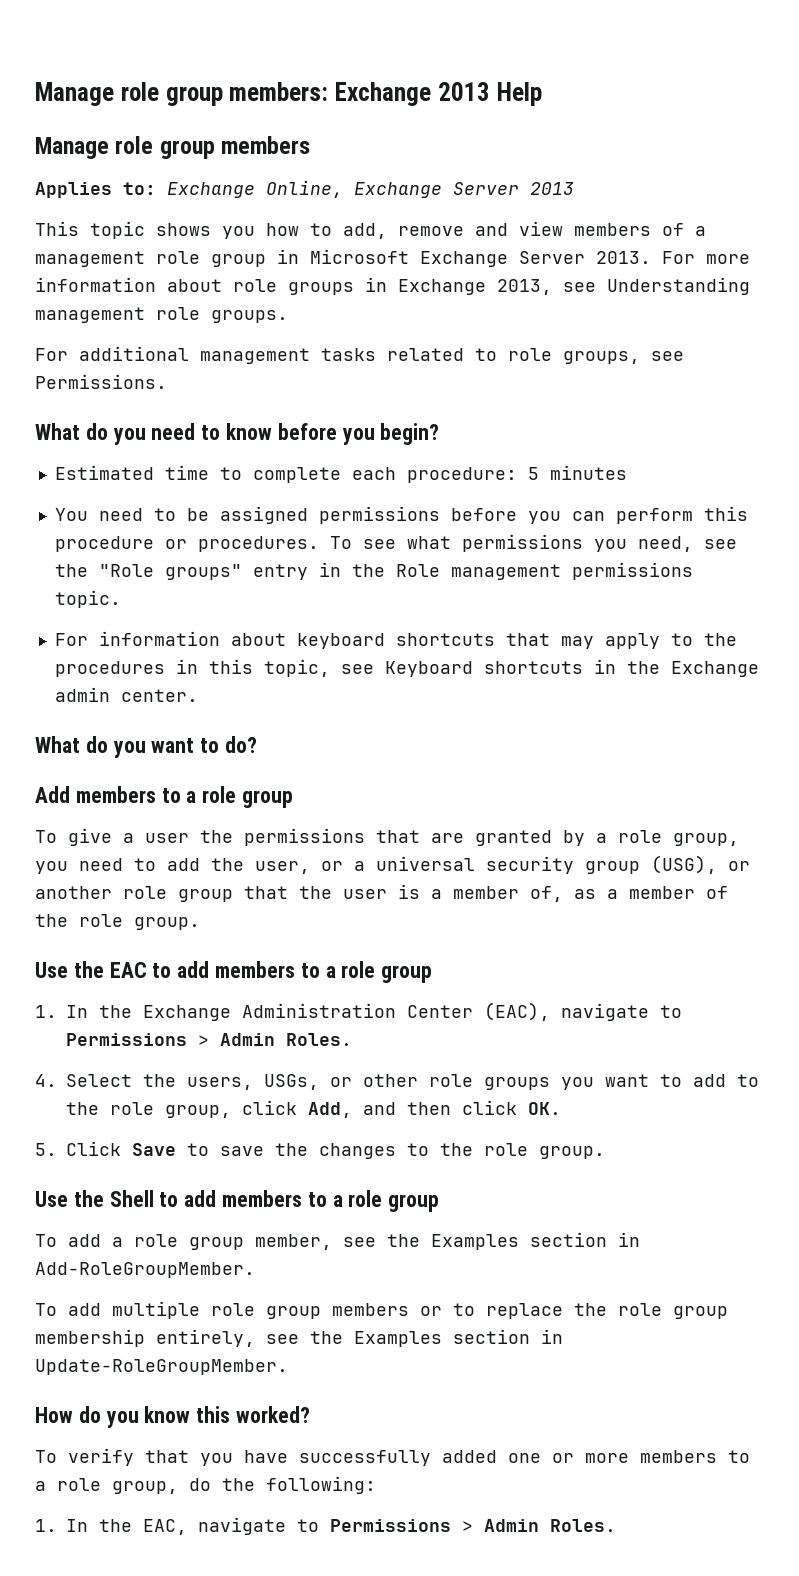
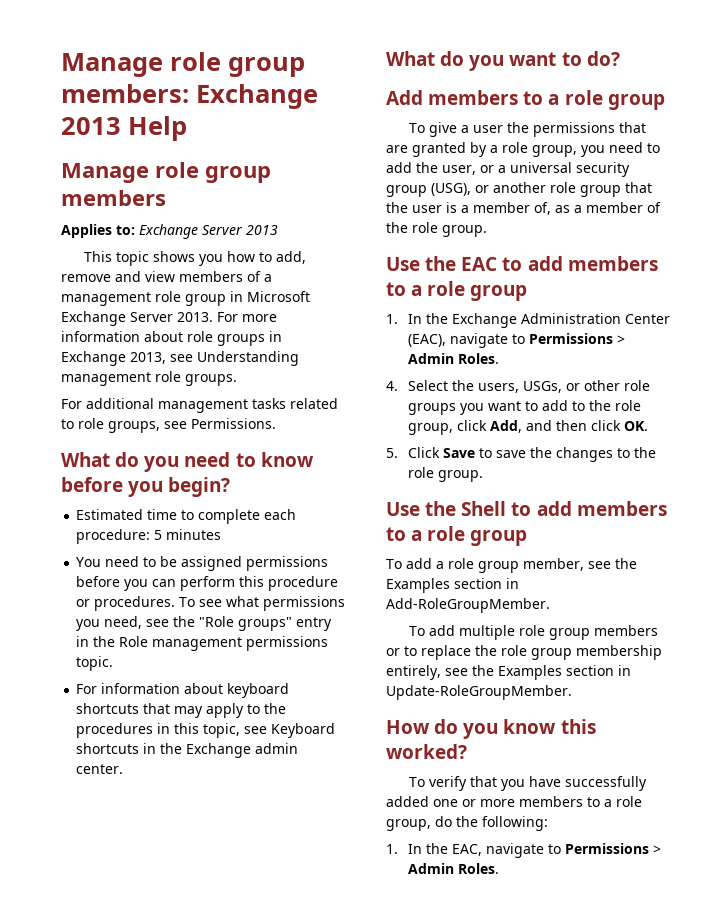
- Applies to: Exchange Online, Exchange Server 2013
+ Applies to: Exchange Server 2013

